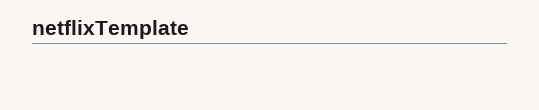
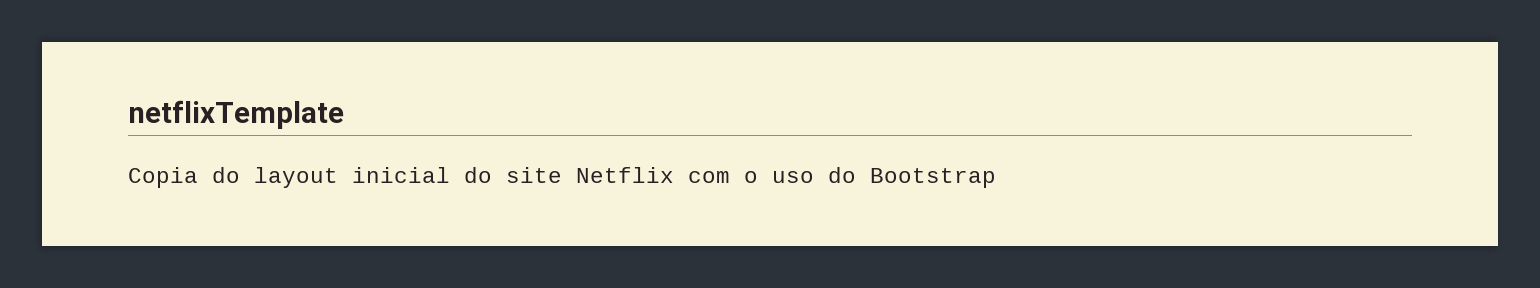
+ Copia do layout inicial do site Netflix com o uso do Bootstrap

